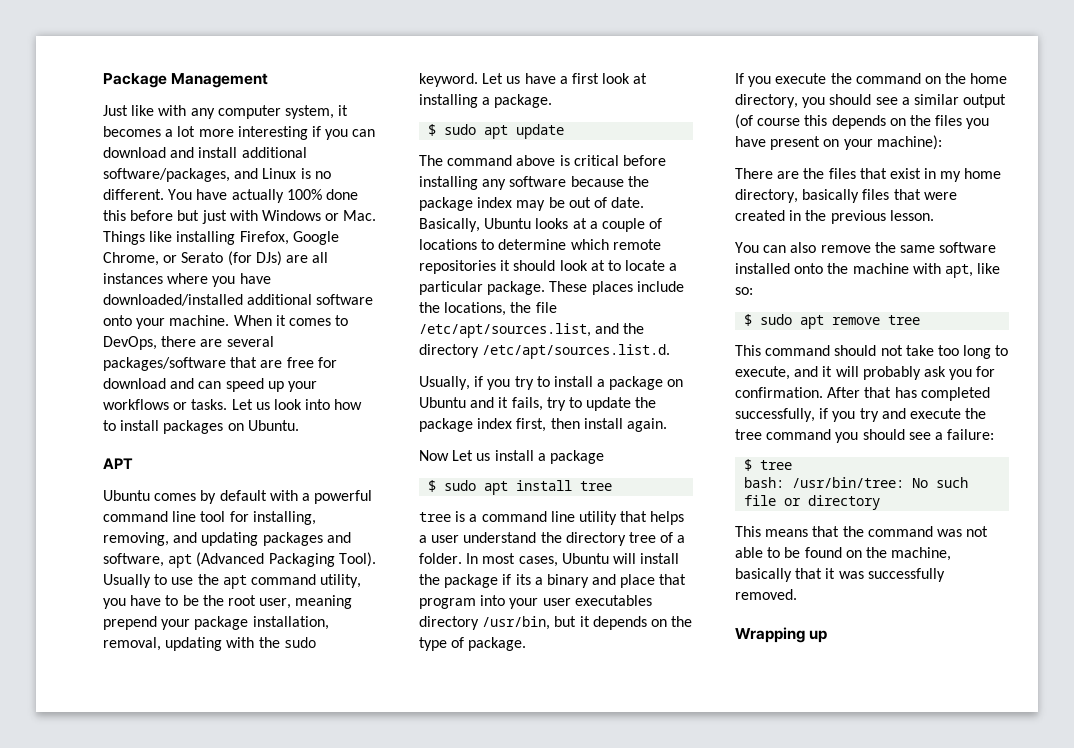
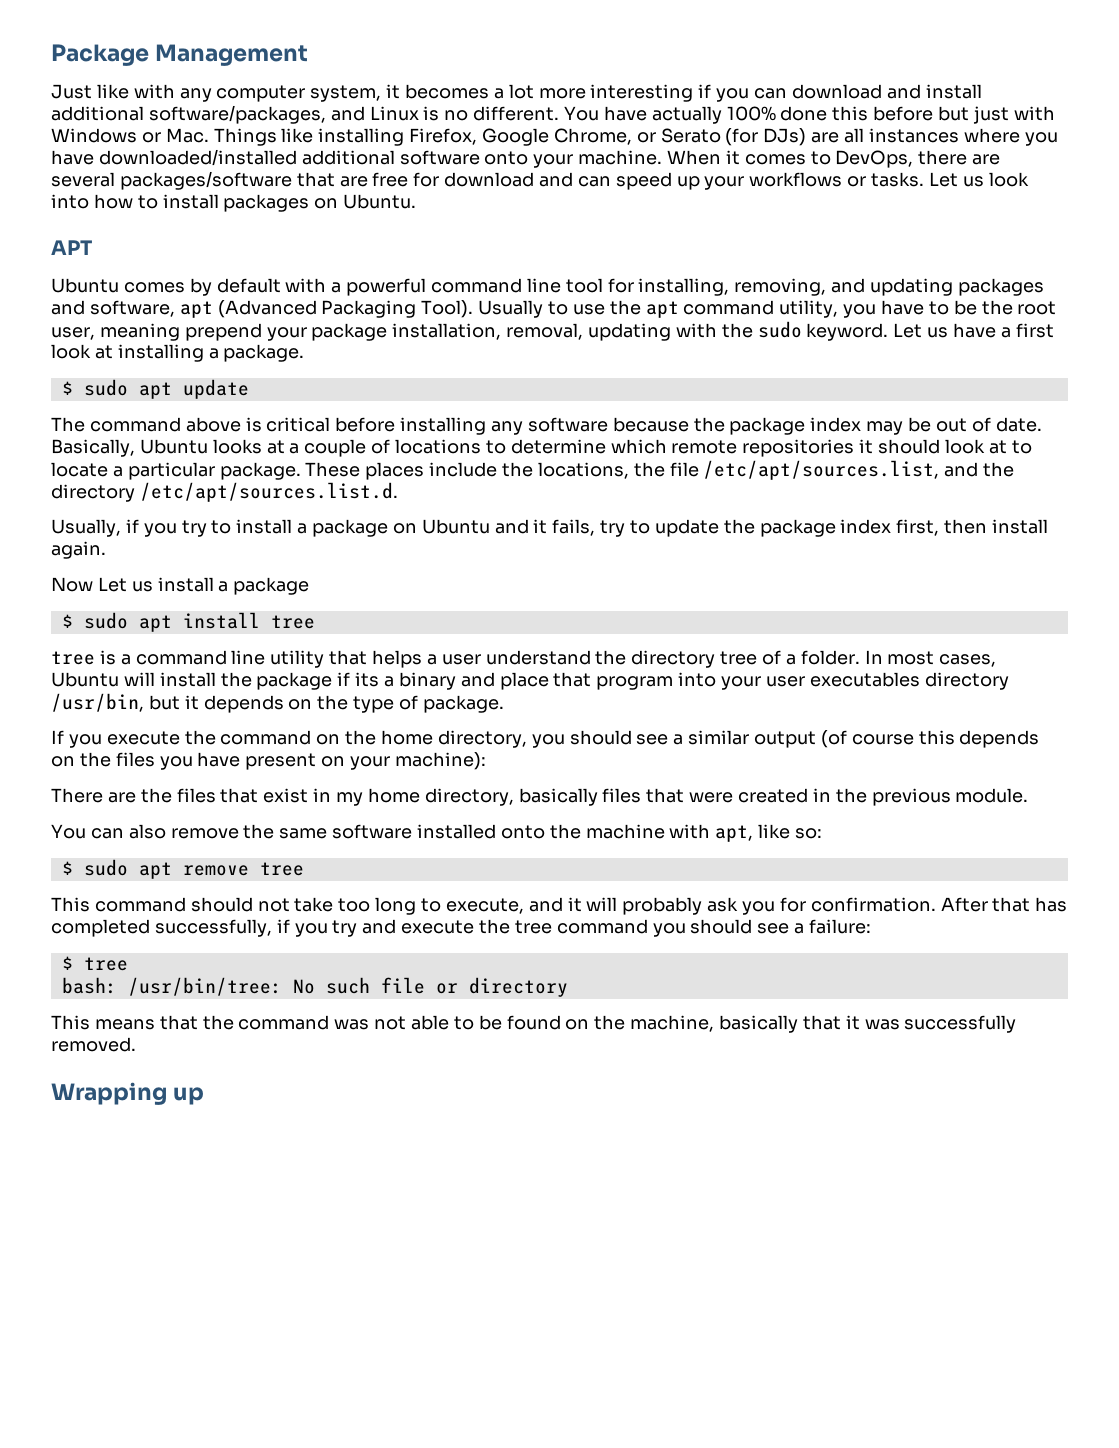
- There are the files that exist in my home directory, basically files that were created in the previous lesson.
+ There are the files that exist in my home directory, basically files that were created in the previous module.

